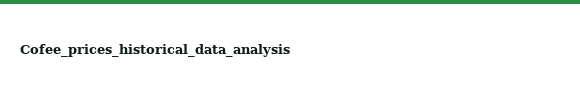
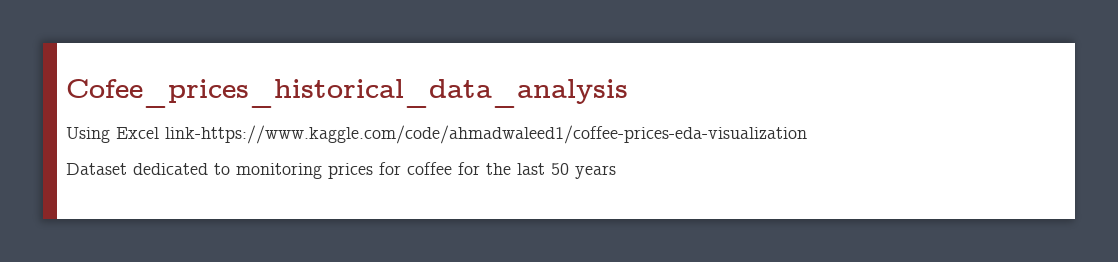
+ Using Excel link-https://www.kaggle.com/code/ahmadwaleed1/coffee-prices-eda-visualization
+ Dataset dedicated to monitoring prices for coffee for the last 50 years

